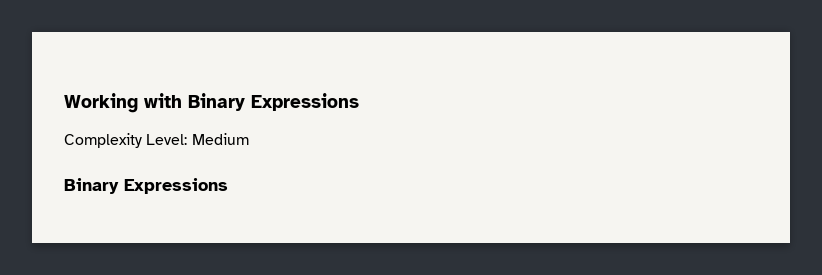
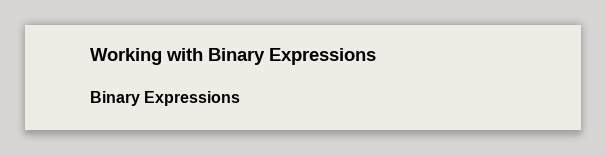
- Complexity Level: Medium

